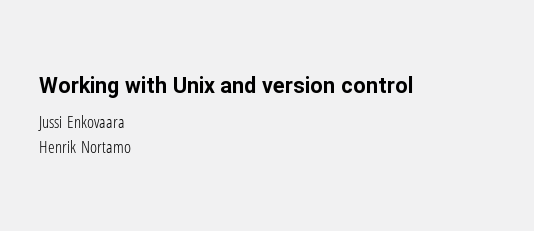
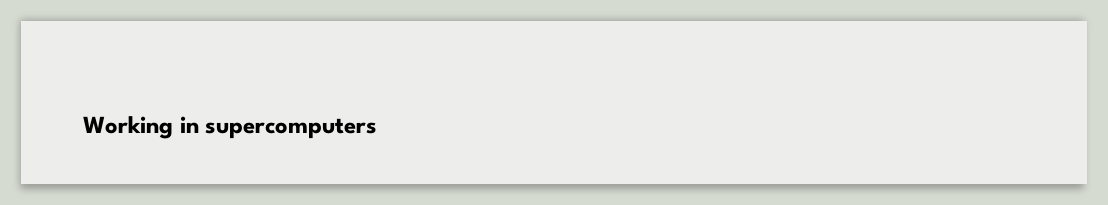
- Working with Unix and version control
- Jussi Enkovaara
- Henrik Nortamo
+ Working in supercomputers

